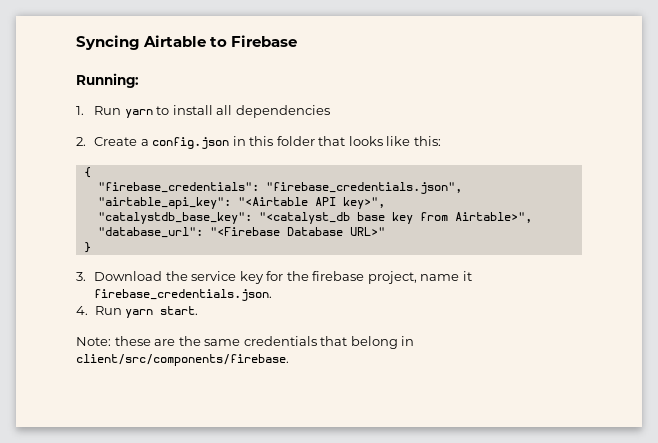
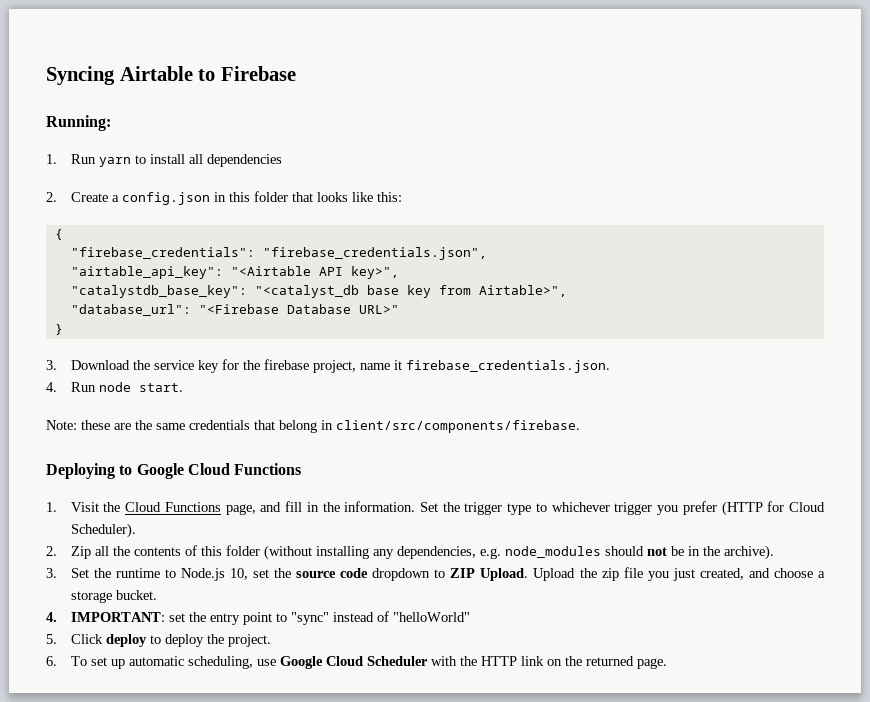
- 4. Run yarn start.
+ 4. Run node start.
+ Deploying to Google Cloud Functions
+ 1. Visit the Cloud Functions page, and fill in the information. Set the trigger type to whichever trigger you prefer (HTTP for Cloud Scheduler).
+ 2. Zip all the contents of this folder (without installing any dependencies, e.g. node_modules should not be in the archive).
+ 3. Set the runtime to Node.js 10, set the source code dropdown to ZIP Upload. Upload the zip file you just created, and choose a storage bucket.
+ 4. IMPORTANT: set the entry point to "sync" instead of "helloWorld"
+ 5. Click deploy to deploy the project.
+ 6. To set up automatic scheduling, use Google Cloud Scheduler with the HTTP link on the returned page.

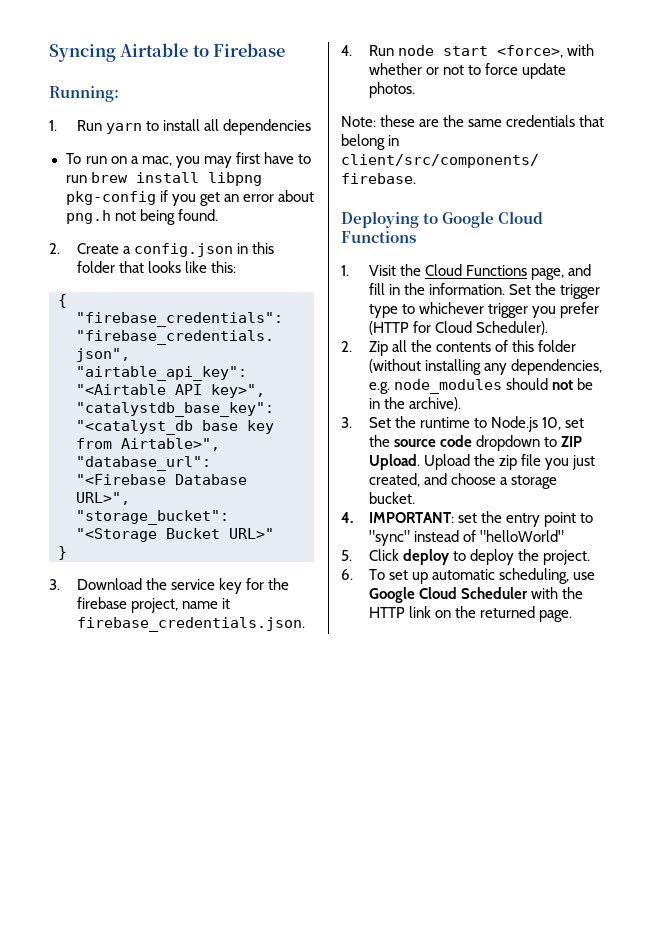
+ To run on a mac, you may first have to run brew install libpng pkg-config if you get an error about png.h not being found.
- "database_url": "<Firebase Database URL>"
+ "database_url": "<Firebase Database URL>",
+ "storage_bucket": "<Storage Bucket URL>"
- 4. Run node start.
+ 4. Run node start <force>, with whether or not to force update photos.

